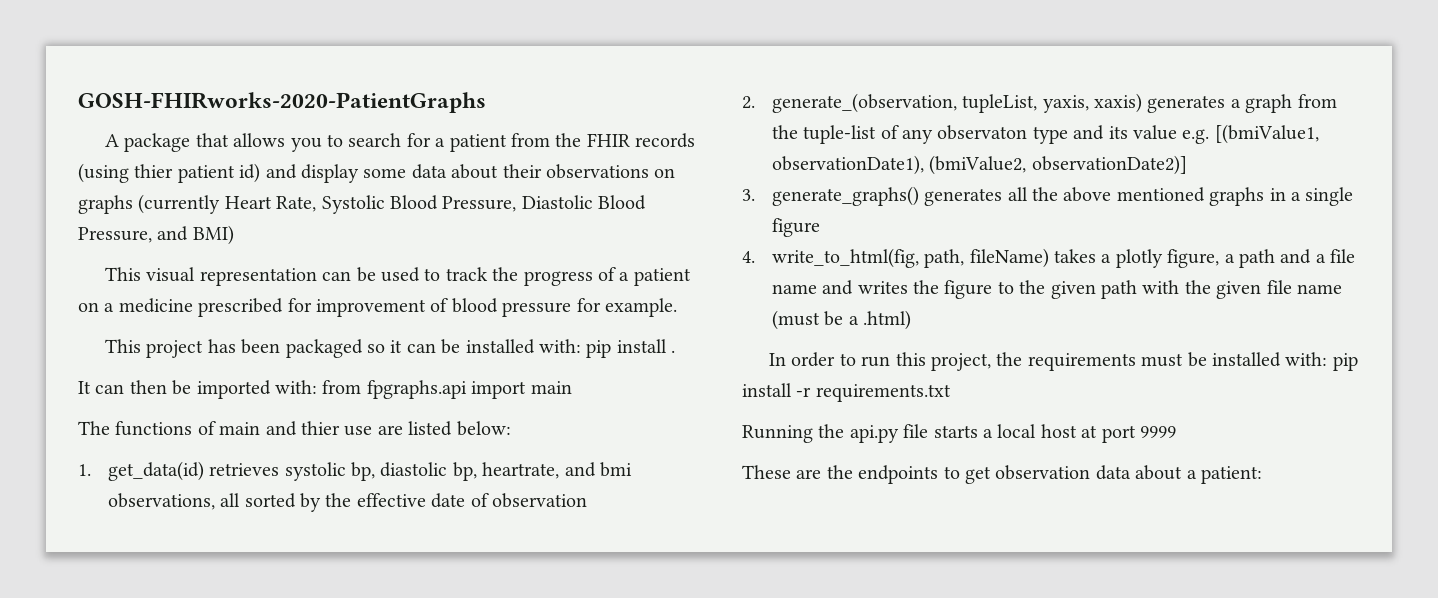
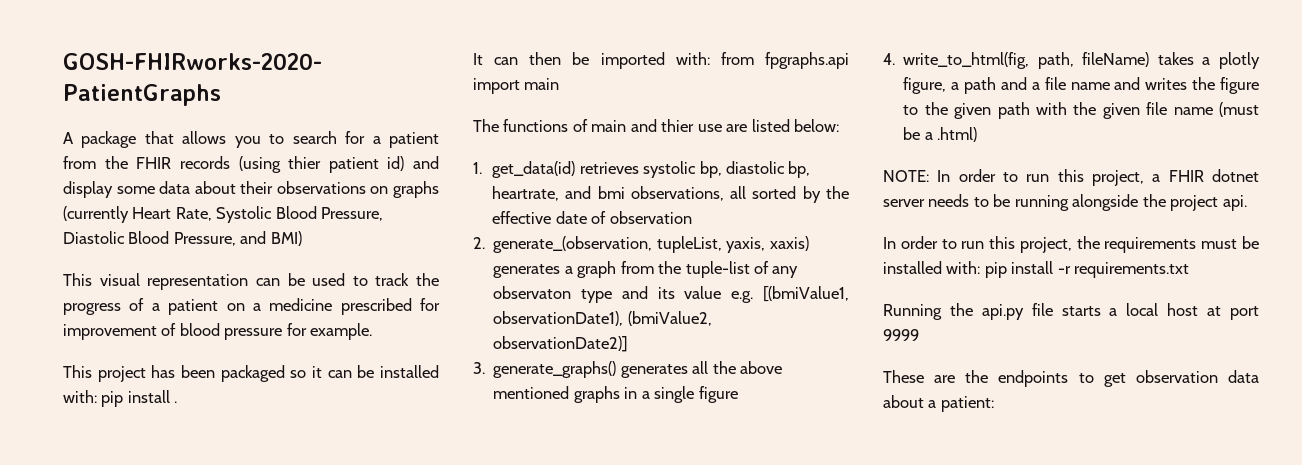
+ NOTE: In order to run this project, a FHIR dotnet server needs to be running alongside the project api.

